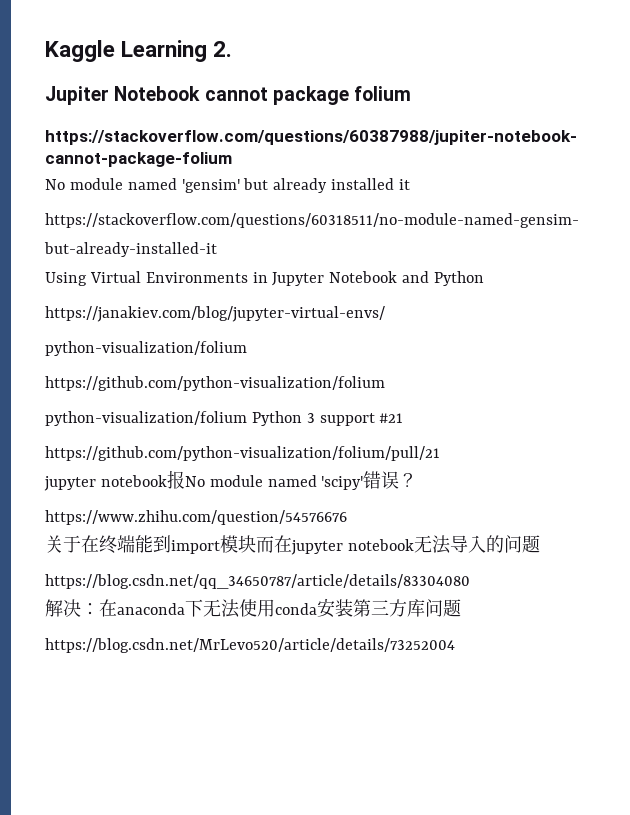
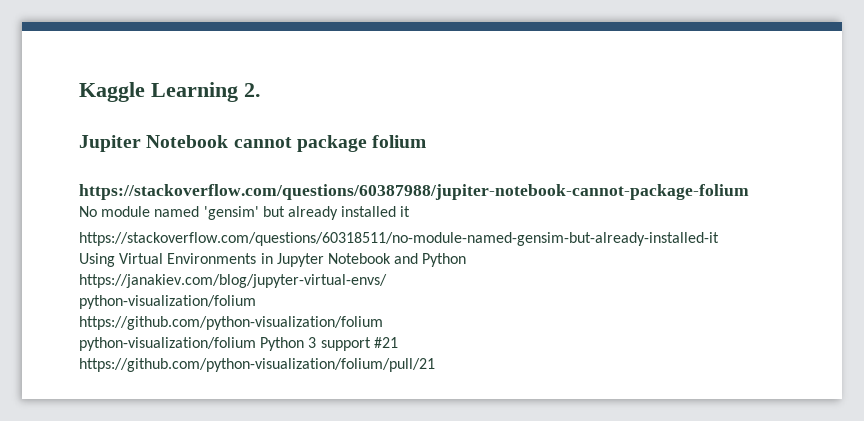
- jupyter notebook报No module named 'scipy'错误？
- https://www.zhihu.com/question/54576676
- 关于在终端能到import模块而在jupyter notebook无法导入的问题
- https://blog.csdn.net/qq_34650787/article/details/83304080
- 解决：在anaconda下无法使用conda安装第三方库问题
- https://blog.csdn.net/MrLevo520/article/details/73252004

